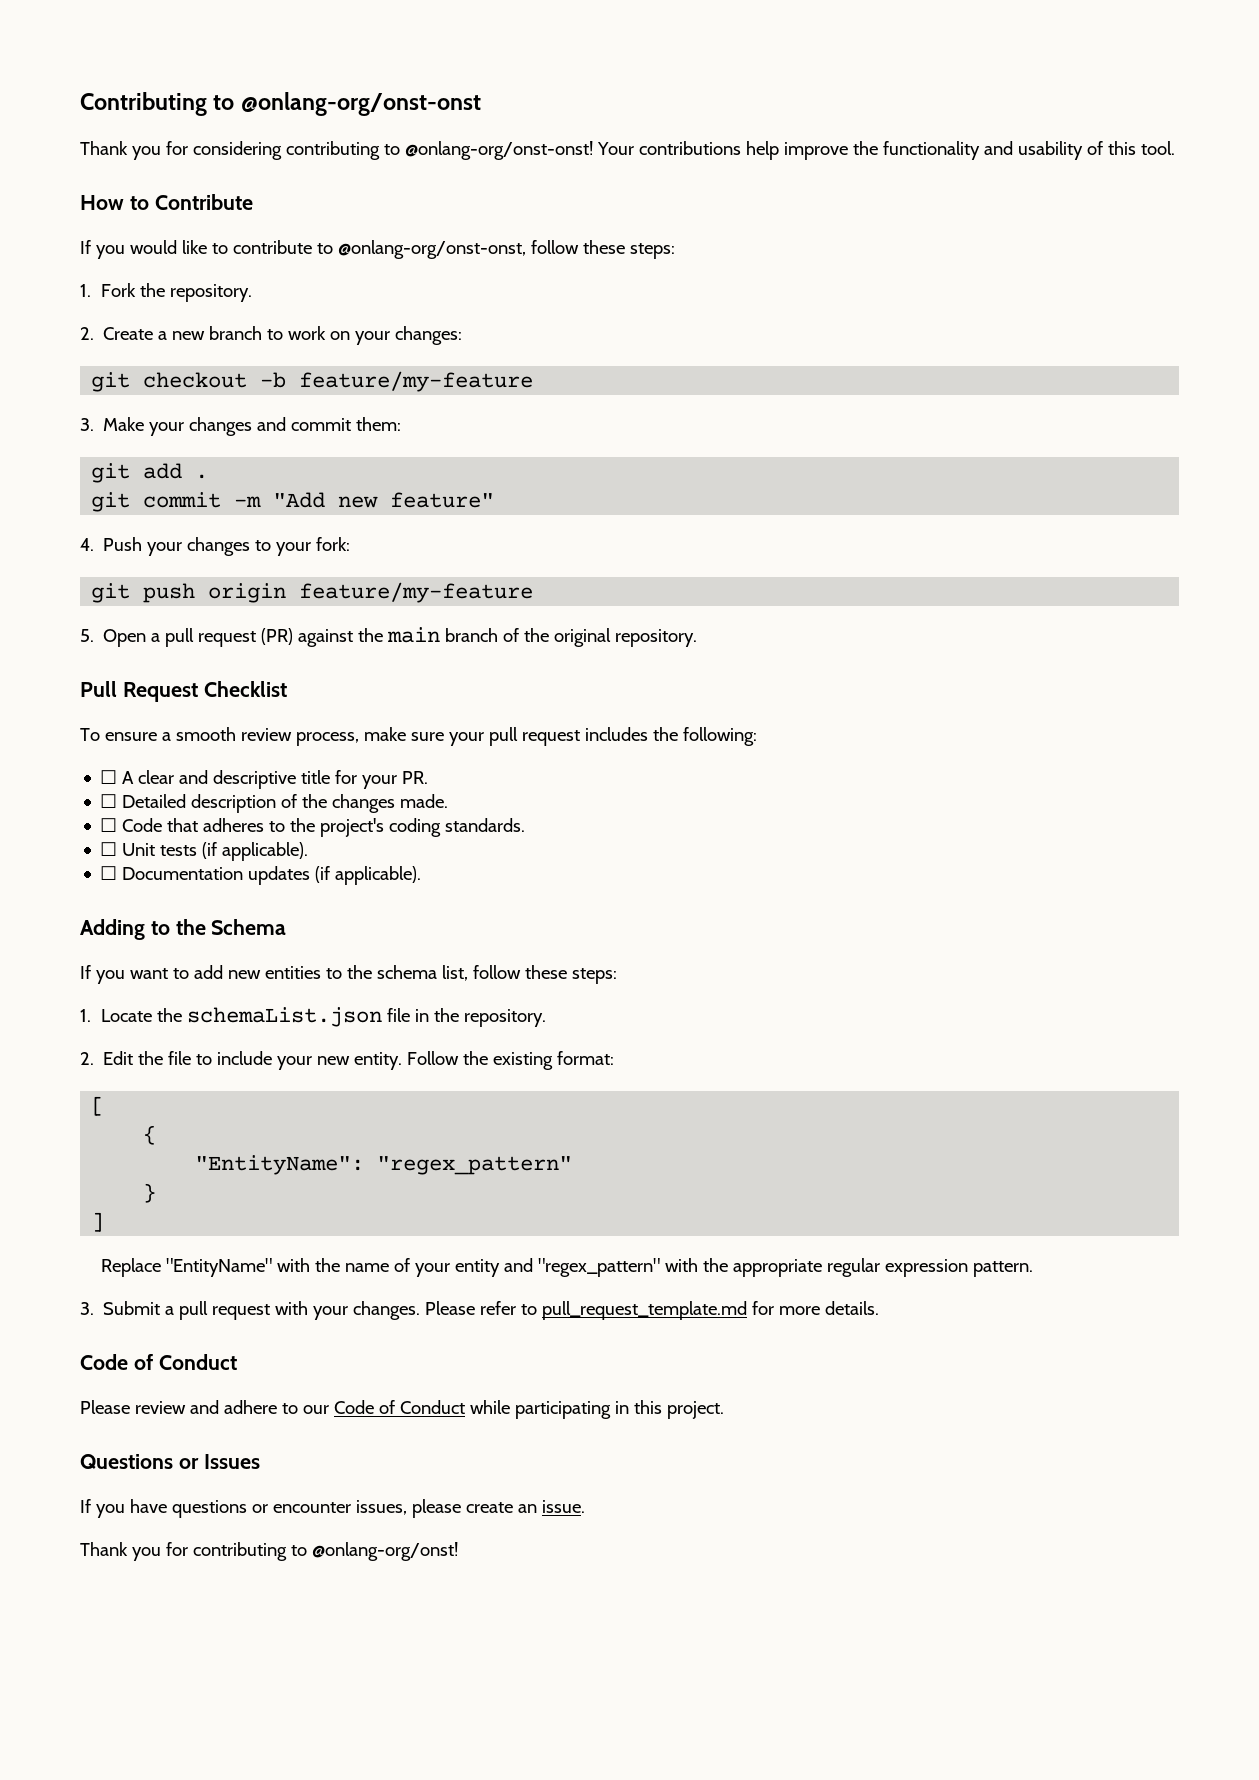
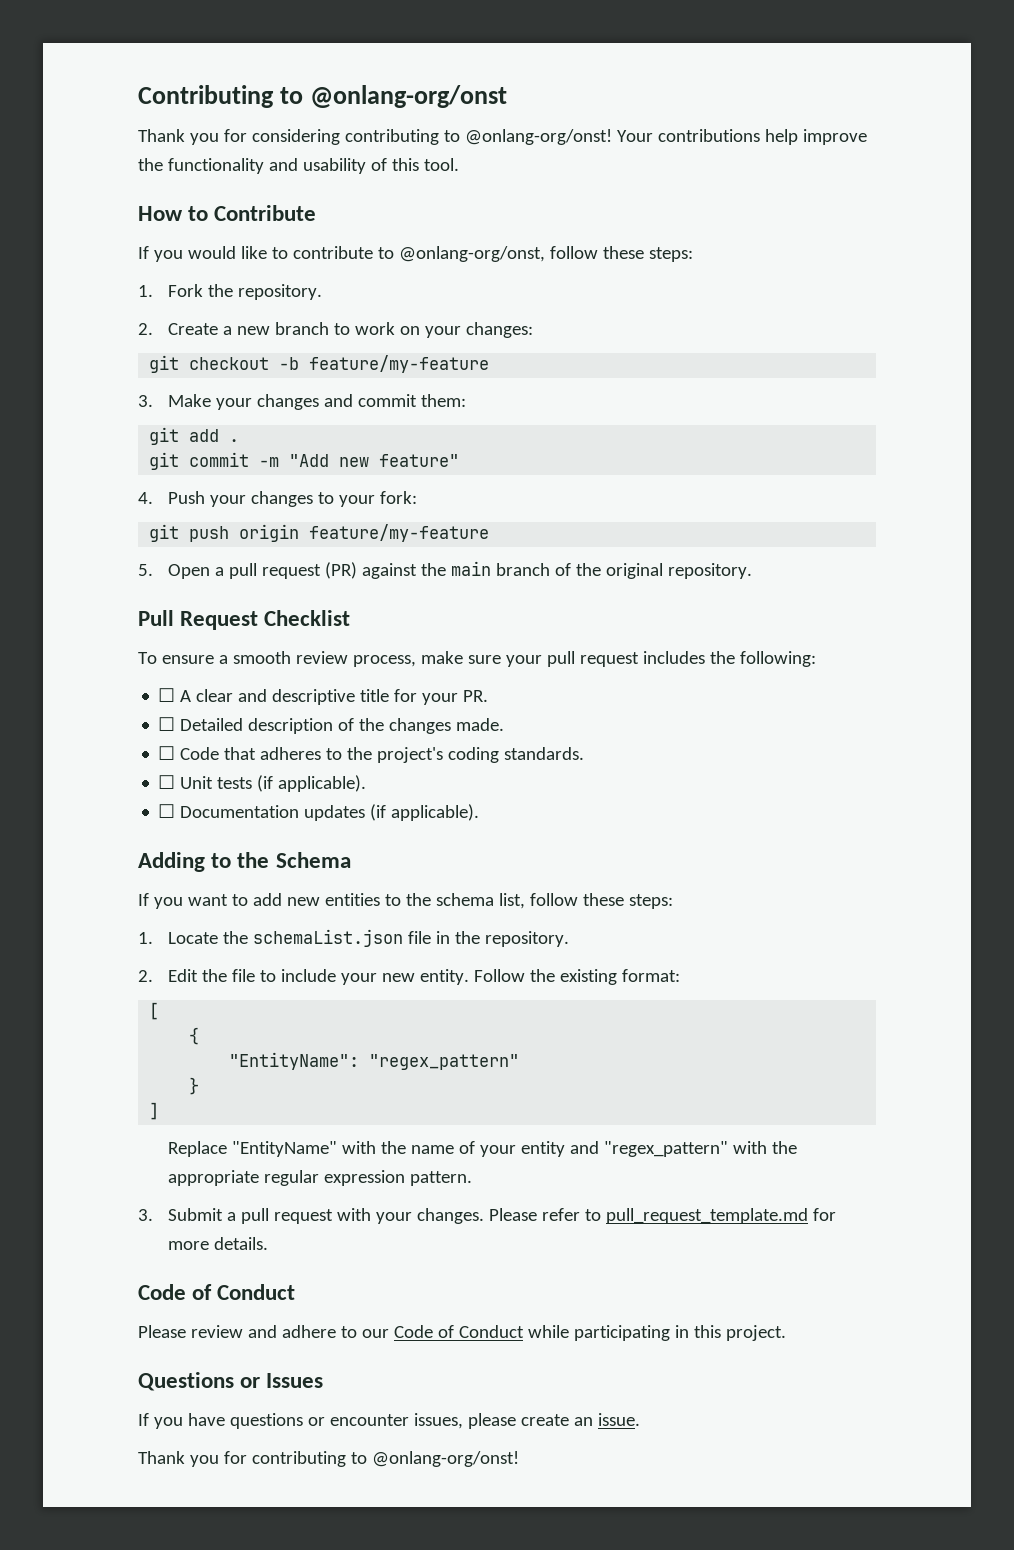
- Contributing to @onlang-org/onst-onst
+ Contributing to @onlang-org/onst
- Thank you for considering contributing to @onlang-org/onst-onst!
+ Thank you for considering contributing to @onlang-org/onst!
- If you would like to contribute to @onlang-org/onst-onst, follow these steps:
+ If you would like to contribute to @onlang-org/onst, follow these steps:

